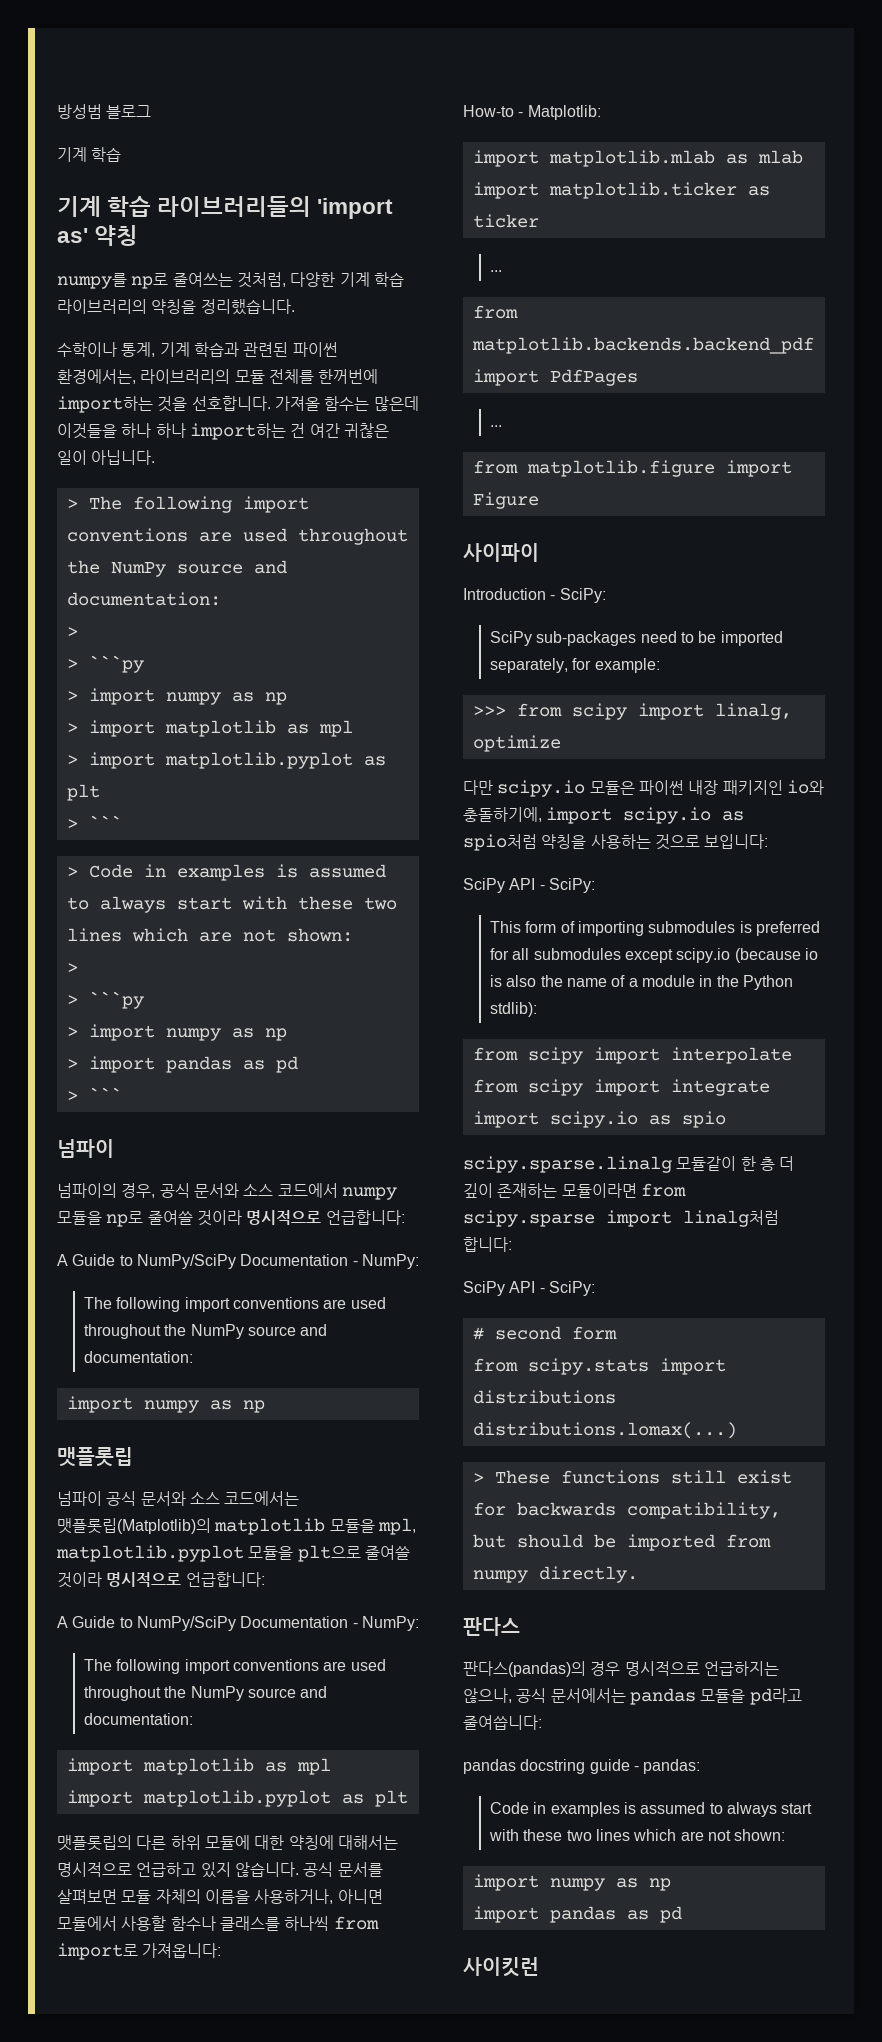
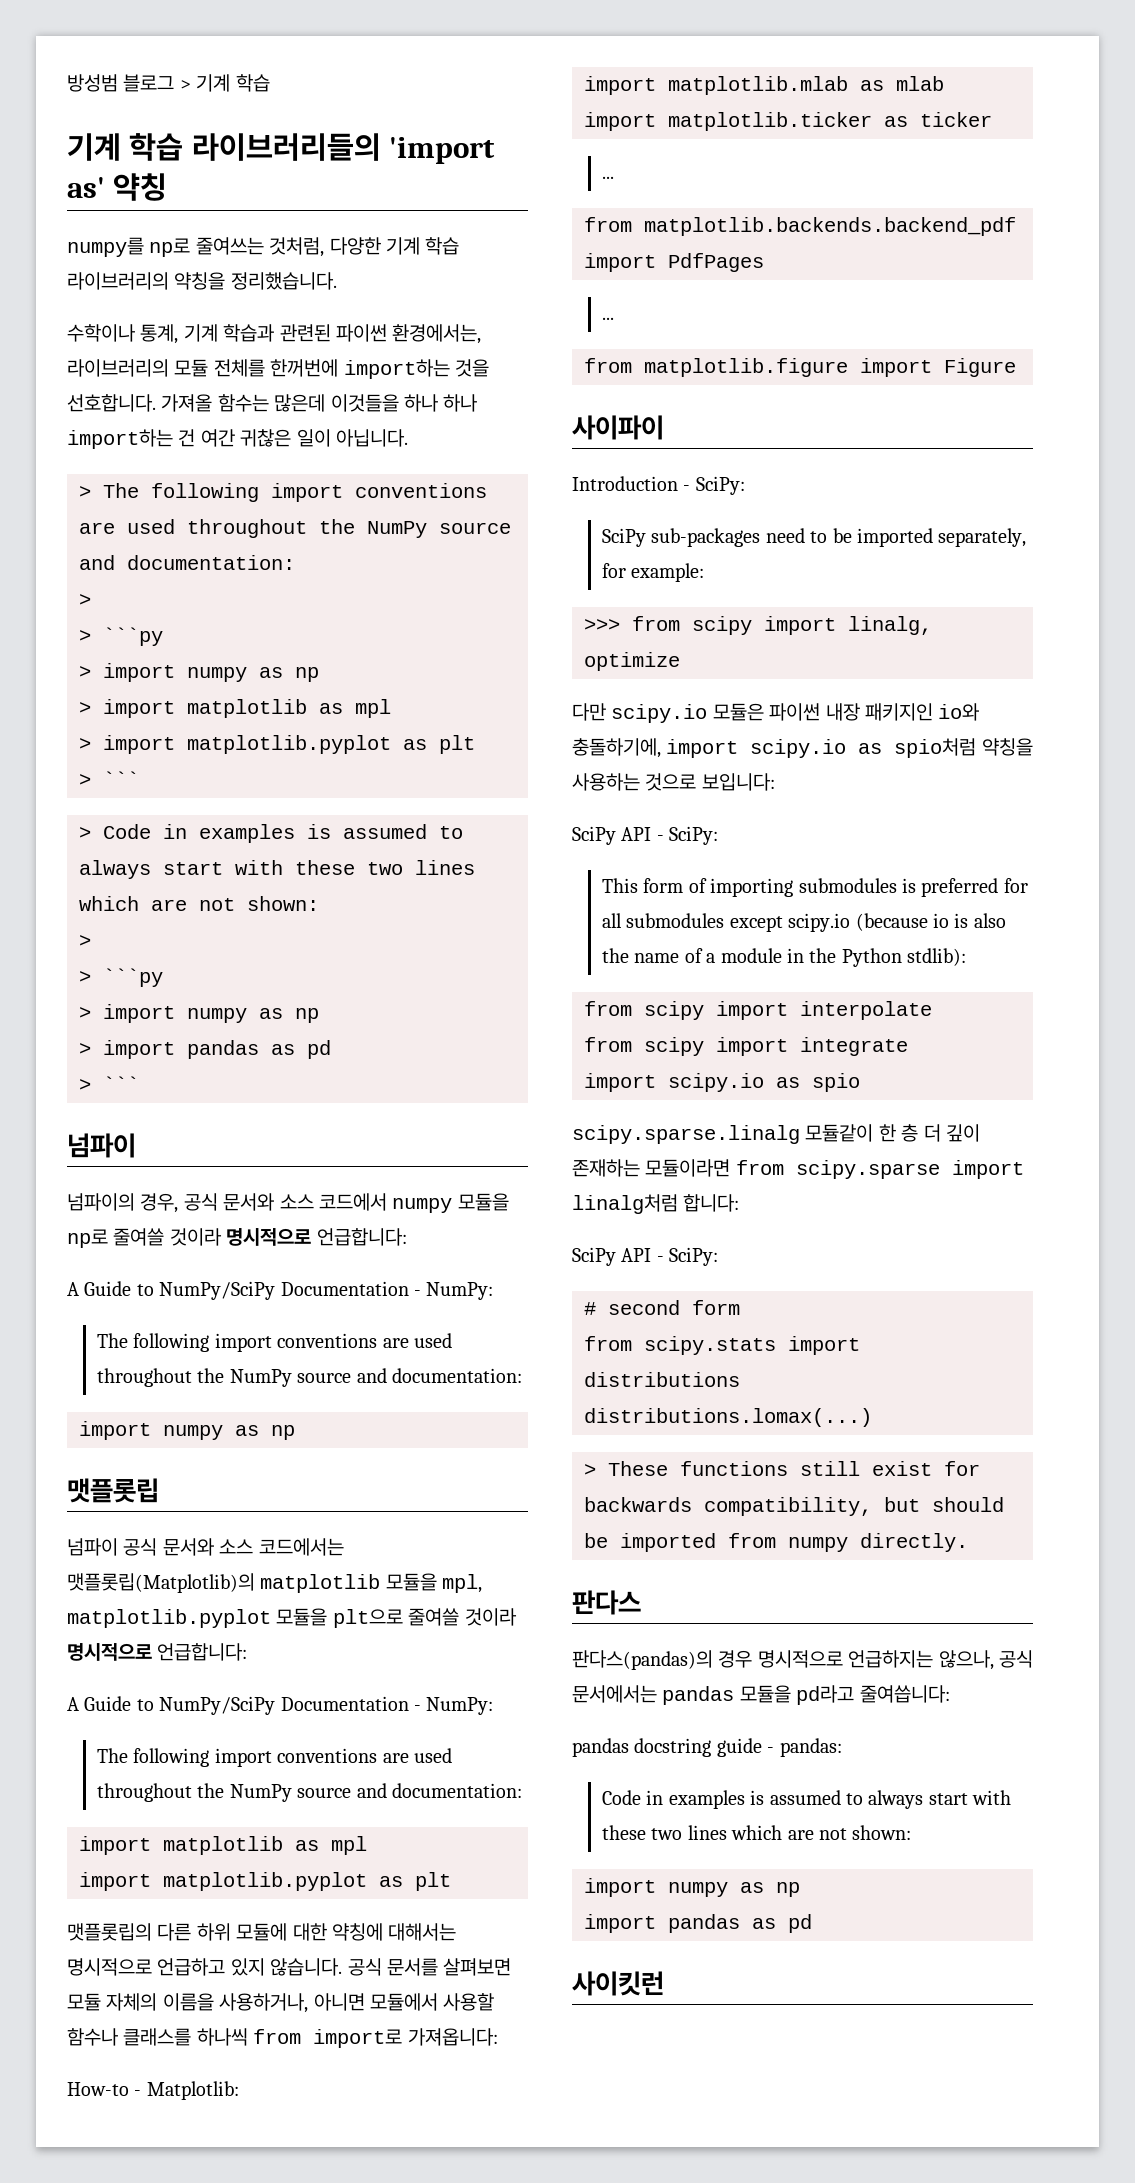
- 방성범 블로그
- 기계 학습
+ 방성범 블로그 > 기계 학습

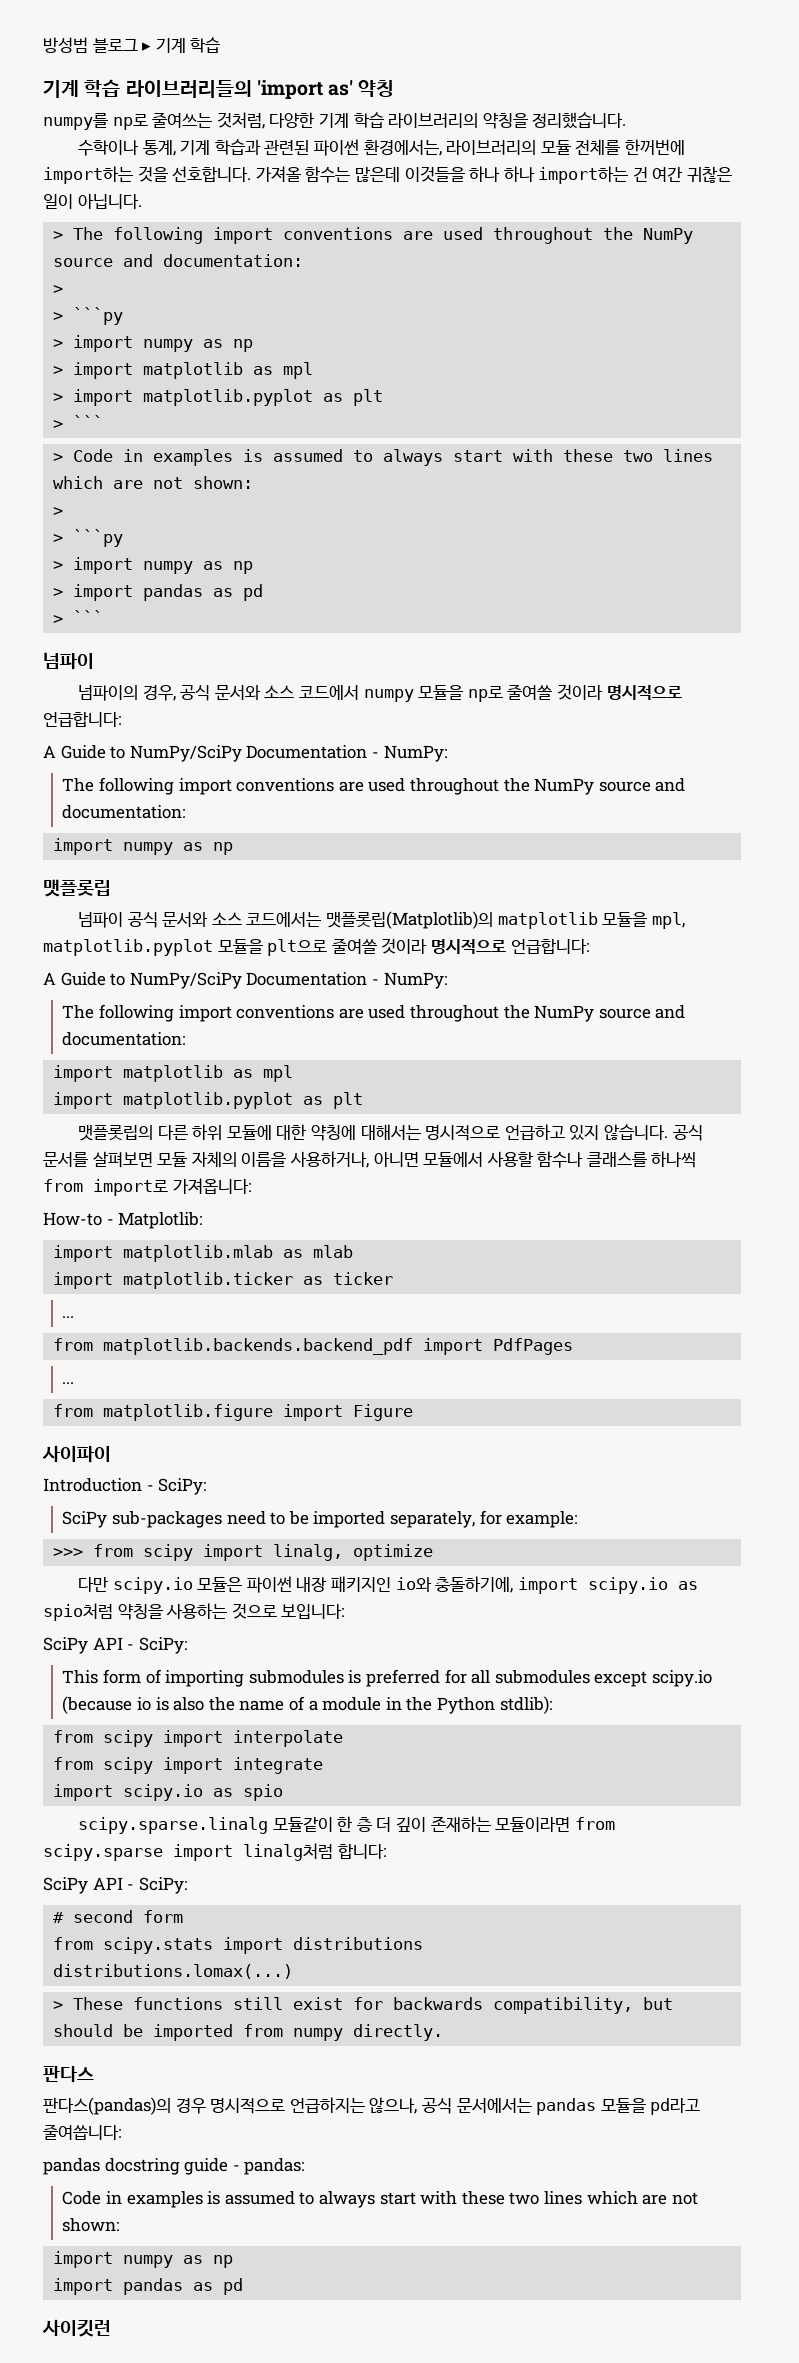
- 방성범 블로그 > 기계 학습
+ 방성범 블로그 ▸ 기계 학습

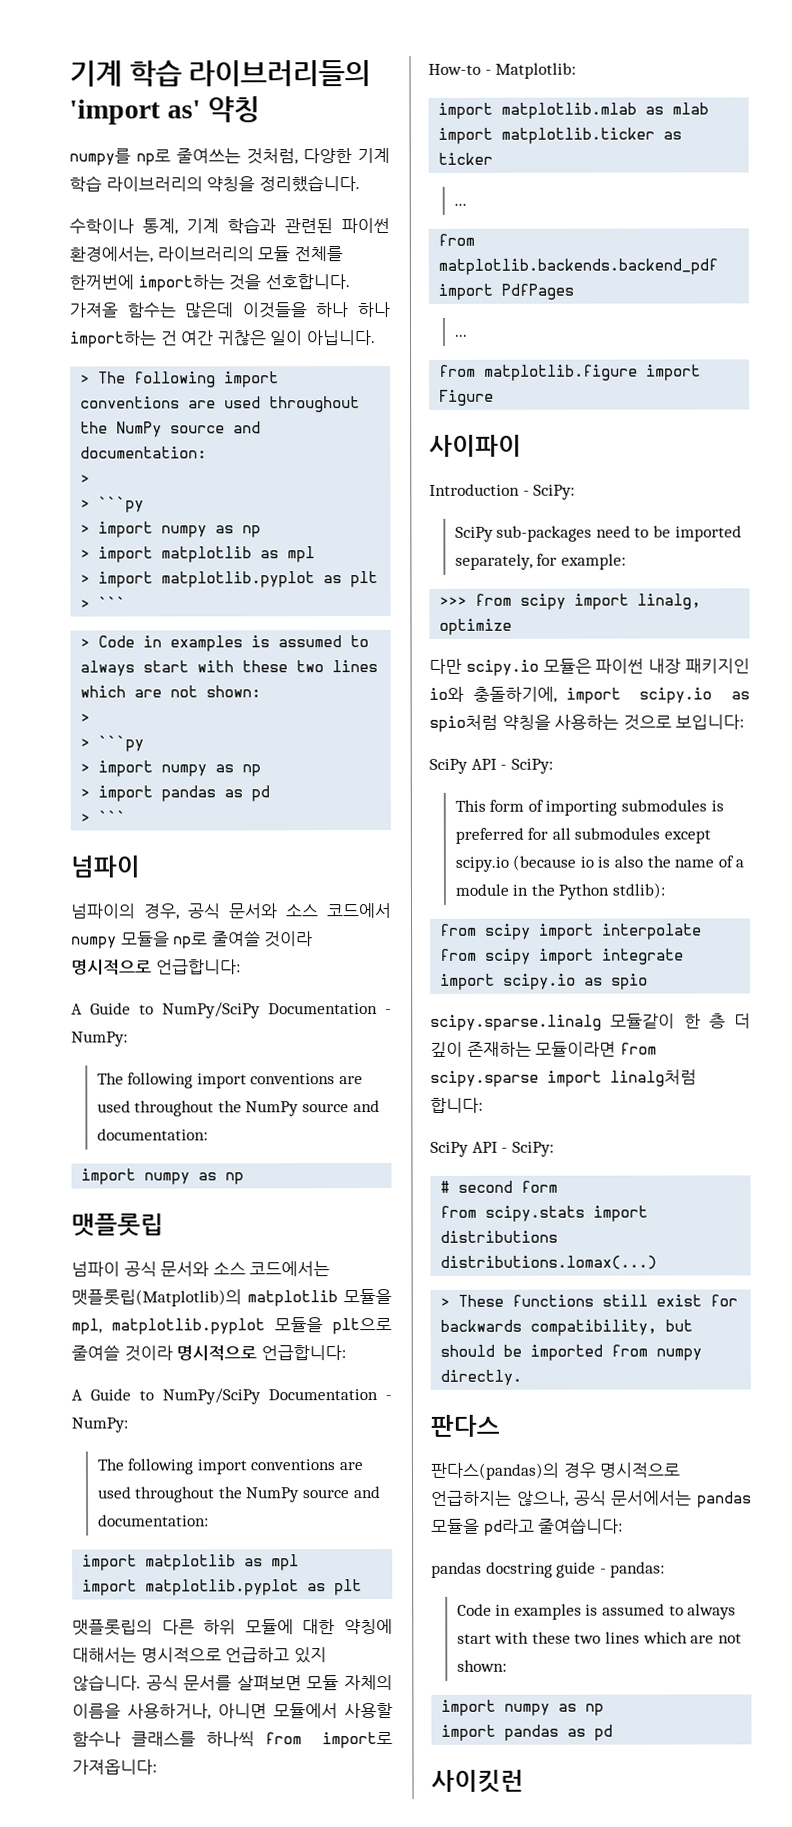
- 방성범 블로그 ▸ 기계 학습

